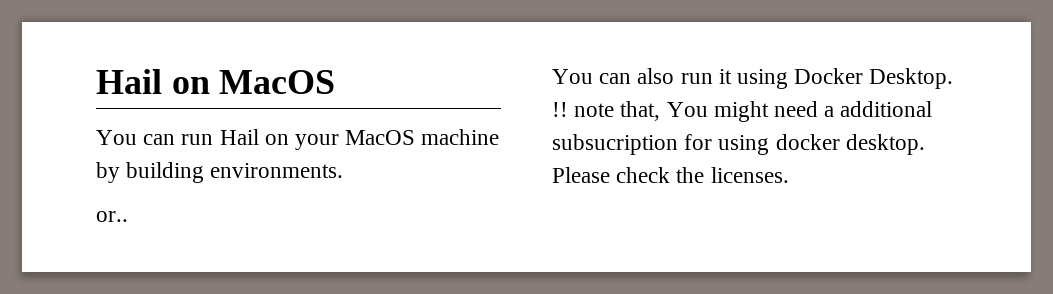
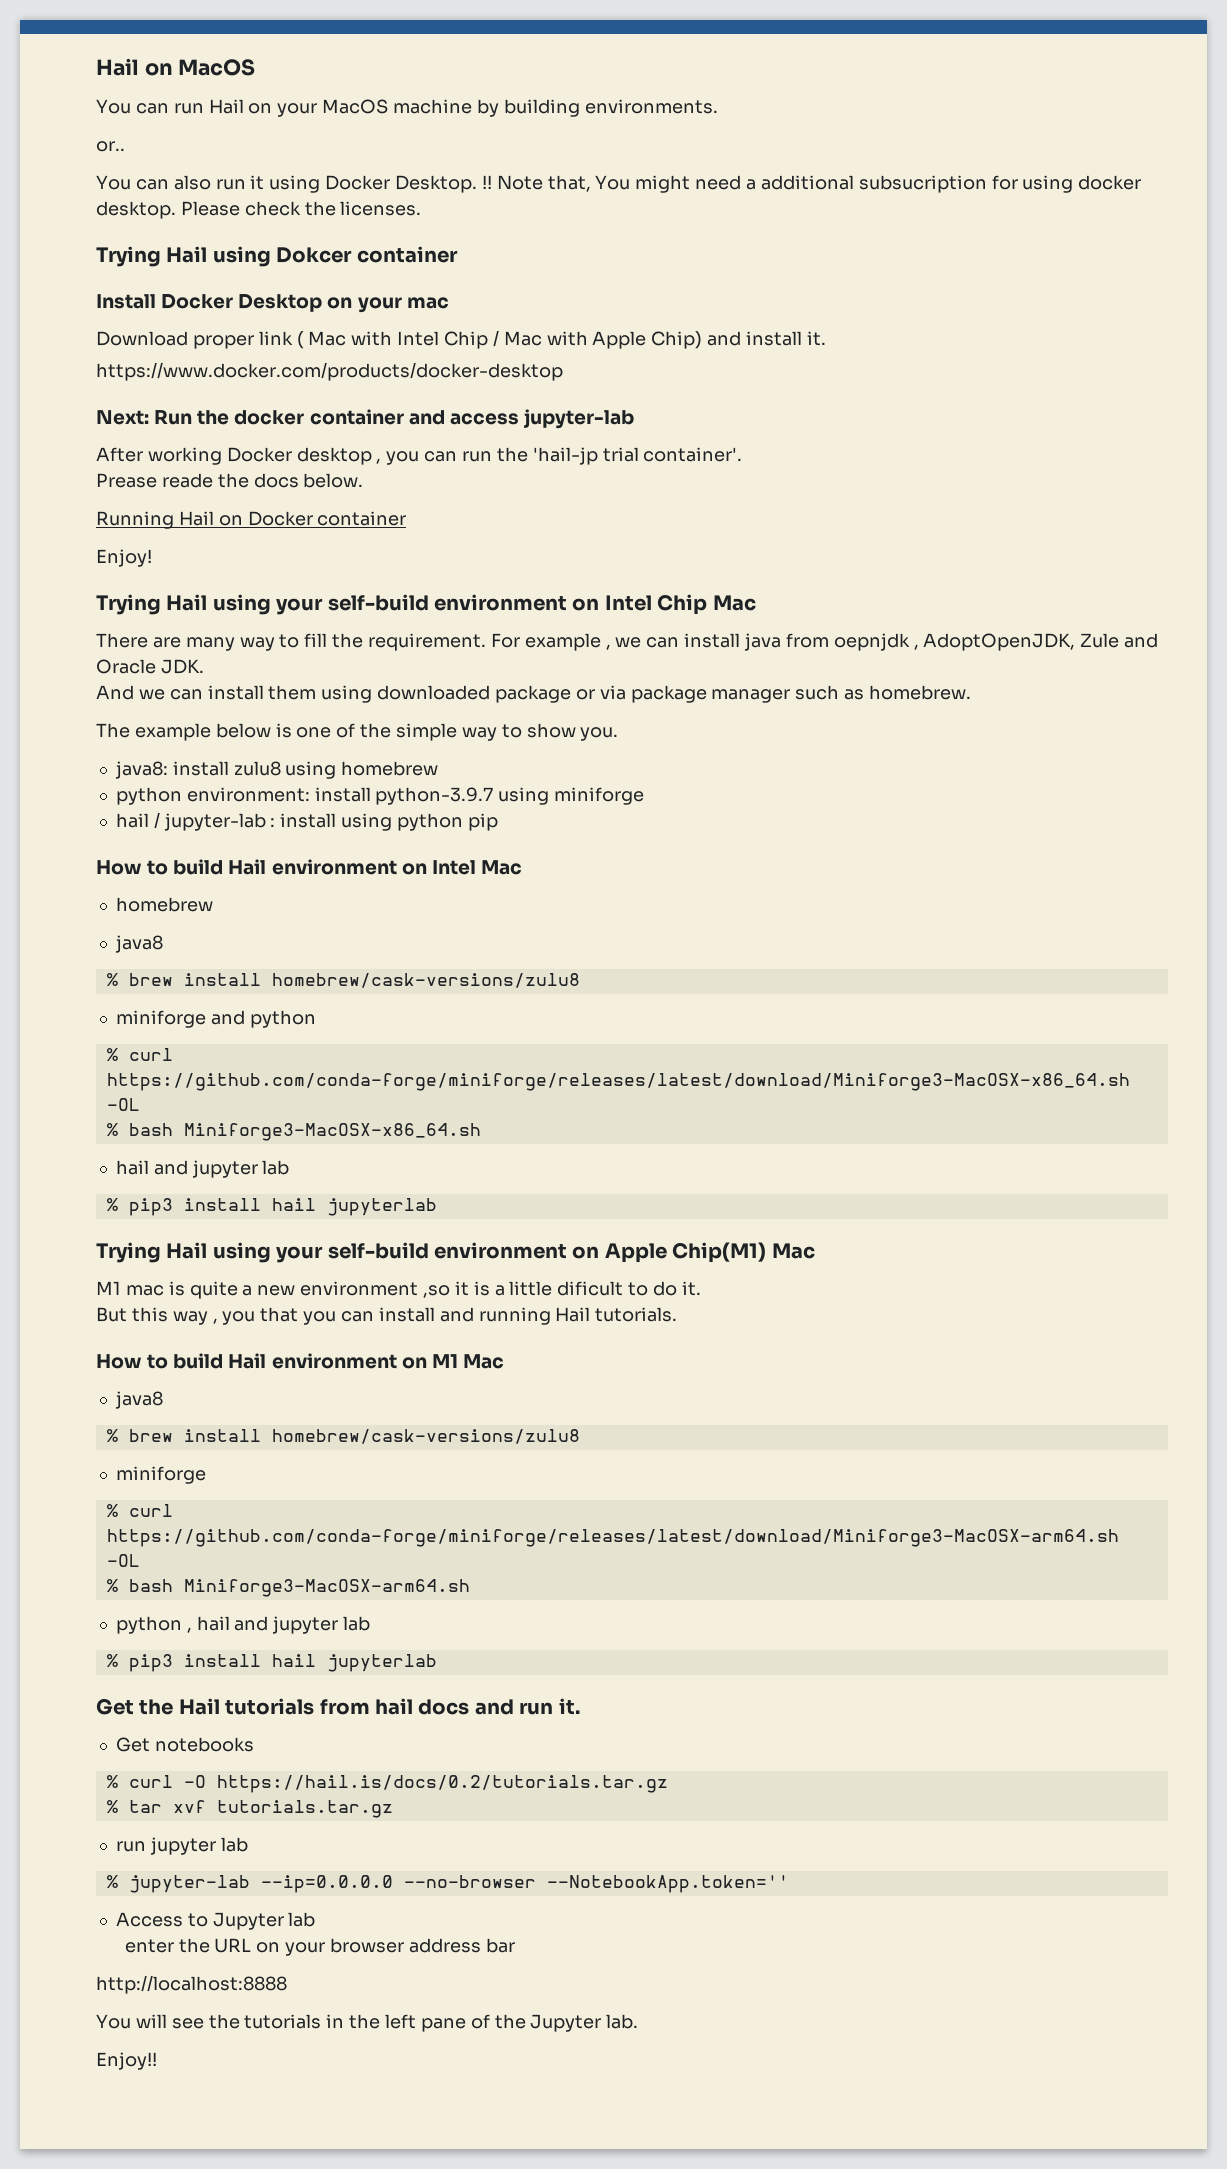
- !! note that, You might need a additional subsucription for using docker desktop.
+ !! Note that, You might need a additional subsucription for using docker desktop.
+ Trying Hail using Dokcer container
+ Install Docker Desktop on your mac
+ Download proper link ( Mac with Intel Chip / Mac with Apple Chip) and install it.
+ https://www.docker.com/products/docker-desktop
+ Next: Run the docker container and access jupyter-lab
+ After working Docker desktop , you can run the 'hail-jp trial container'.
+ Prease reade the docs below.
+ Running Hail on Docker container
+ Enjoy!
+ Trying Hail using your self-build environment on Intel Chip Mac
+ There are many way to fill the requirement. For example , we can install java from oepnjdk , AdoptOpenJDK, Zule and Oracle JDK.
+ And we can install them using downloaded package or via package manager such as homebrew.
+ The example below is one of the simple way to show you.
+ java8: install zulu8 using homebrew
+ python environment: install python-3.9.7 using miniforge
+ hail / jupyter-lab : install using python pip
+ How to build Hail environment on Intel Mac
+ homebrew
+ java8
+ % brew install homebrew/cask-versions/zulu8
+ miniforge and python
+ % curl https://github.com/conda-forge/miniforge/releases/latest/download/Miniforge3-MacOSX-x86_64.sh -OL
+ % bash Miniforge3-MacOSX-x86_64.sh
+ hail and jupyter lab
+ % pip3 install hail jupyterlab
+ Trying Hail using your self-build environment on Apple Chip(M1) Mac
+ M1 mac is quite a new environment ,so it is a little dificult to do it.
+ But this way , you that you can install and running Hail tutorials.
+ How to build Hail environment on M1 Mac
+ java8
+ % brew install homebrew/cask-versions/zulu8
+ miniforge
+ % curl https://github.com/conda-forge/miniforge/releases/latest/download/Miniforge3-MacOSX-arm64.sh -OL
+ % bash Miniforge3-MacOSX-arm64.sh
+ python , hail and jupyter lab
+ % pip3 install hail jupyterlab
+ Get the Hail tutorials from hail docs and run it.
+ Get notebooks
+ % curl -O https://hail.is/docs/0.2/tutorials.tar.gz
+ % tar xvf tutorials.tar.gz
+ run jupyter lab
+ % jupyter-lab --ip=0.0.0.0 --no-browser --NotebookApp.token=''
+ Access to Jupyter lab
+ enter the URL on your browser address bar
+ http://localhost:8888
+ You will see the tutorials in the left pane of the Jupyter lab.
+ Enjoy!!

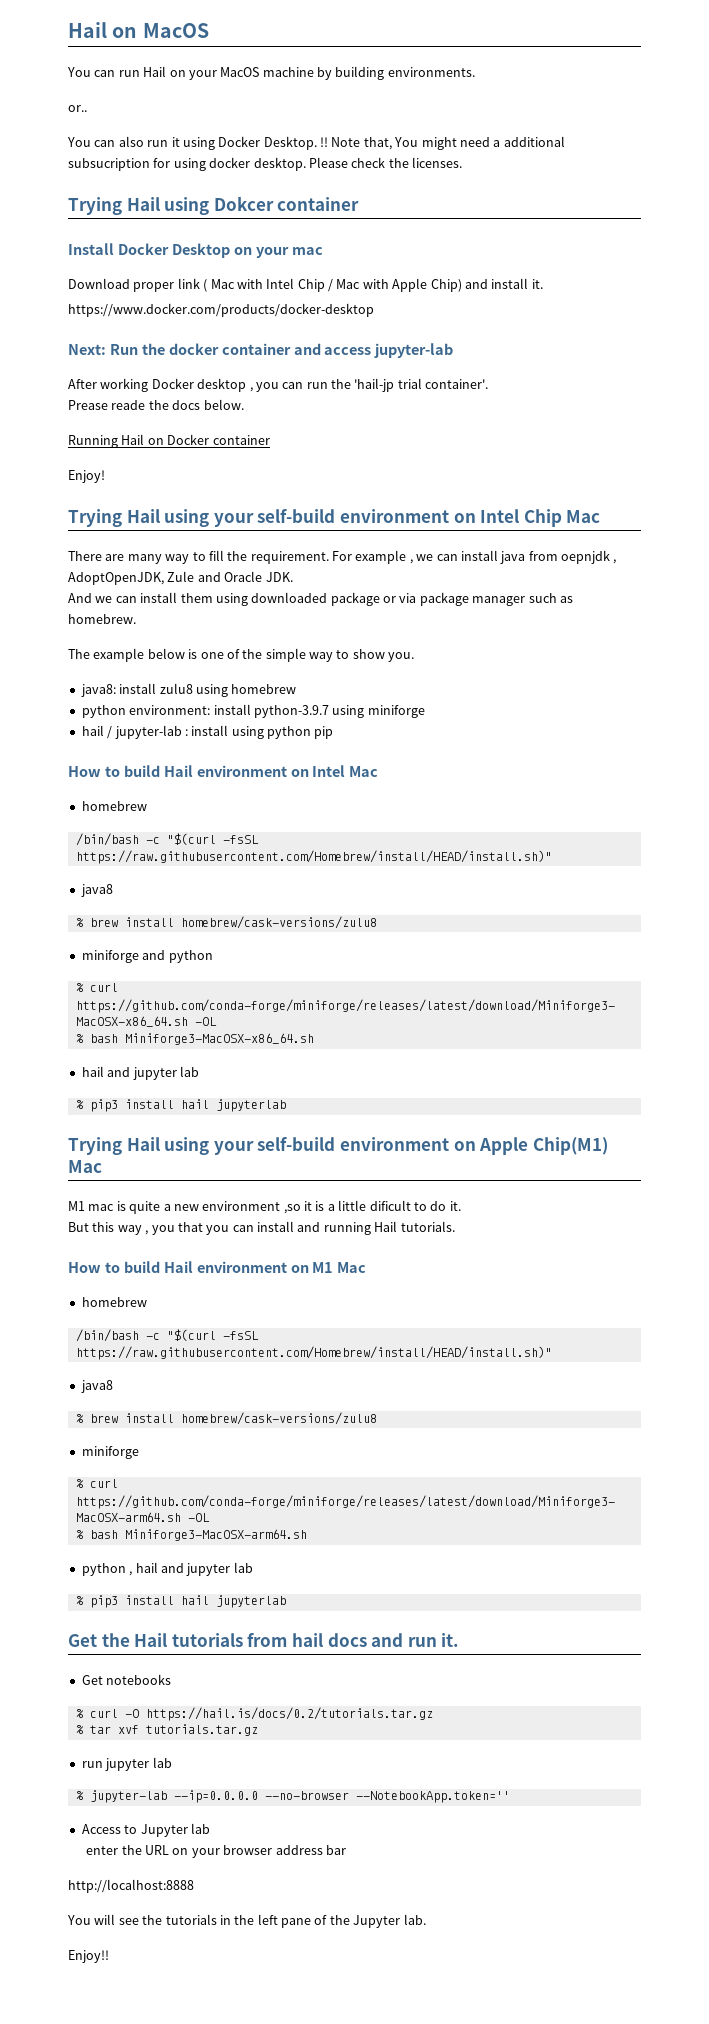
  How to build Hail environment on Intel Mac
  homebrew
+ /bin/bash -c "$(curl -fsSL https://raw.githubusercontent.com/Homebrew/install/HEAD/install.sh)"
  How to build Hail environment on M1 Mac
+ homebrew
+ /bin/bash -c "$(curl -fsSL https://raw.githubusercontent.com/Homebrew/install/HEAD/install.sh)"

